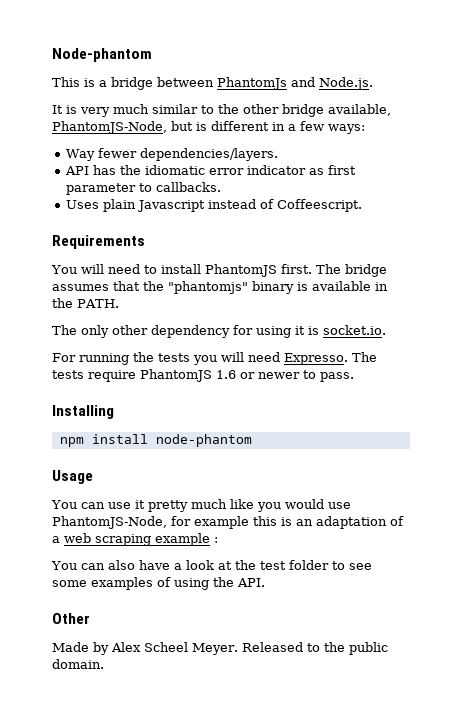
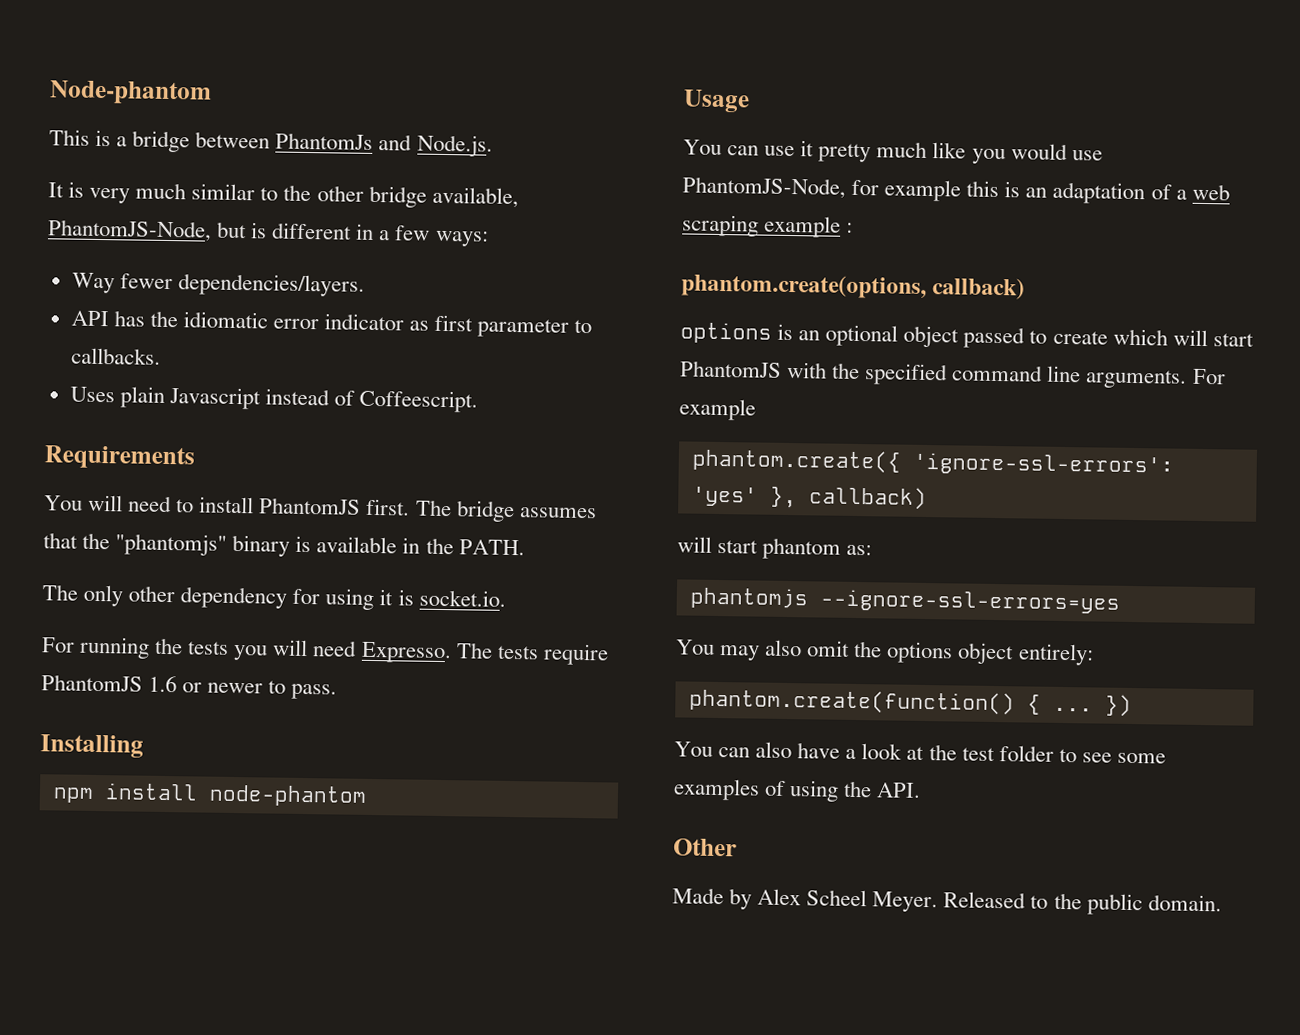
+ phantom.create(options, callback)
+ options is an optional object passed to create which will start PhantomJS with the specified command line arguments. For example
+ phantom.create({ 'ignore-ssl-errors': 'yes' }, callback)
+ will start phantom as:
+ phantomjs --ignore-ssl-errors=yes
+ You may also omit the options object entirely:
+ phantom.create(function() { ... })

